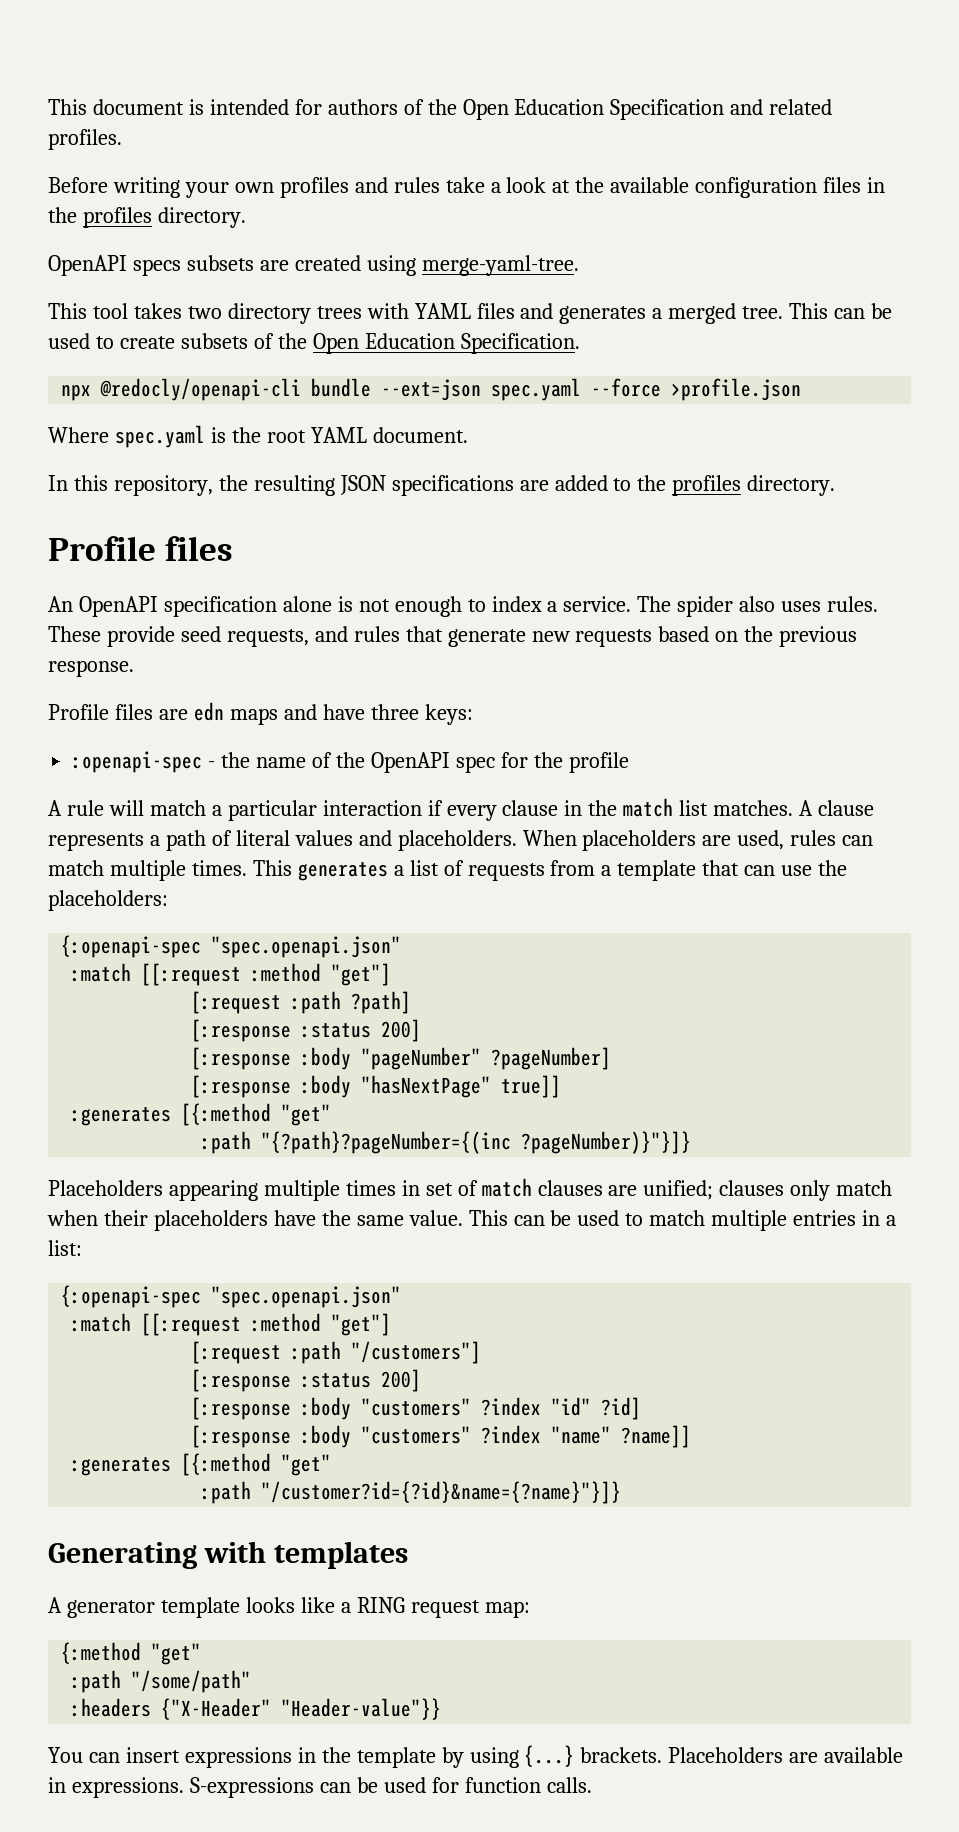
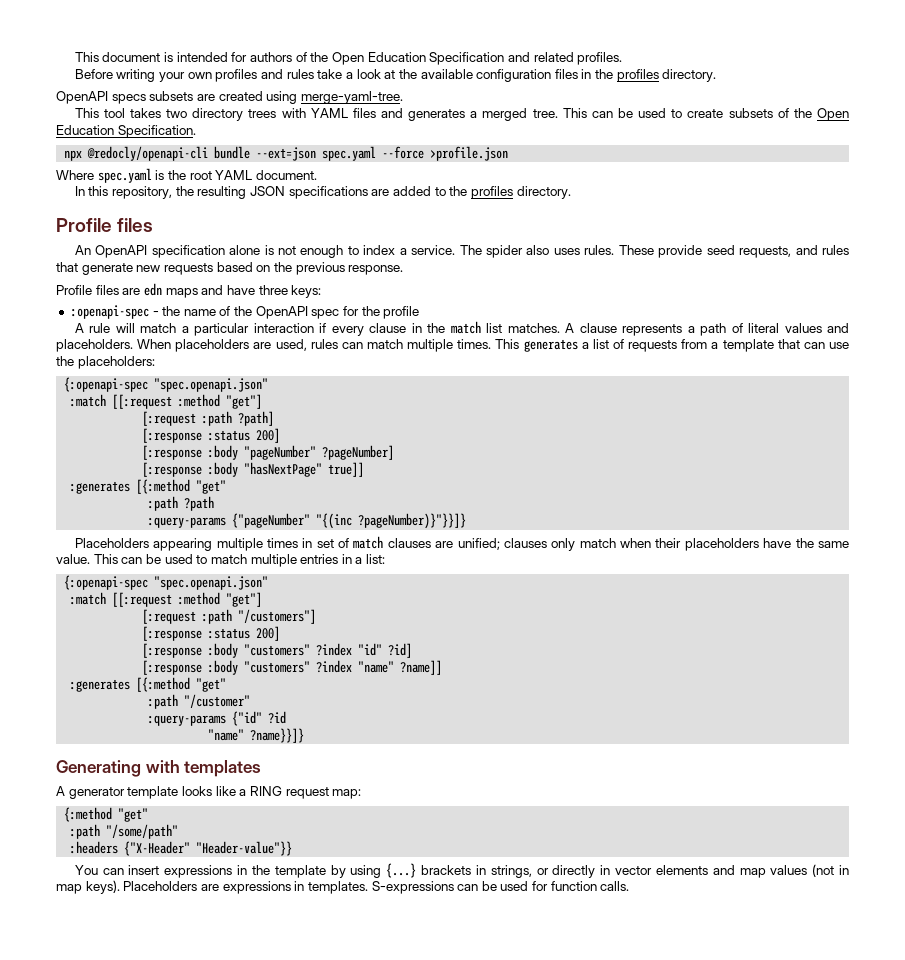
- :path "{?path}?pageNumber={(inc ?pageNumber)}"}]}
+ :path ?path
+ :query-params {"pageNumber" "{(inc ?pageNumber)}"}}]}
- :path "/customer?id={?id}&name={?name}"}]}
+ :path "/customer"
+ :query-params {"id" ?id
+ "name" ?name}}]}
- You can insert expressions in the template by using {...} brackets. Placeholders are available in expressions.
+ You can insert expressions in the template by using {...} brackets in strings, or directly in vector elements and map values (not in map keys). Placeholders are expressions in templates.

